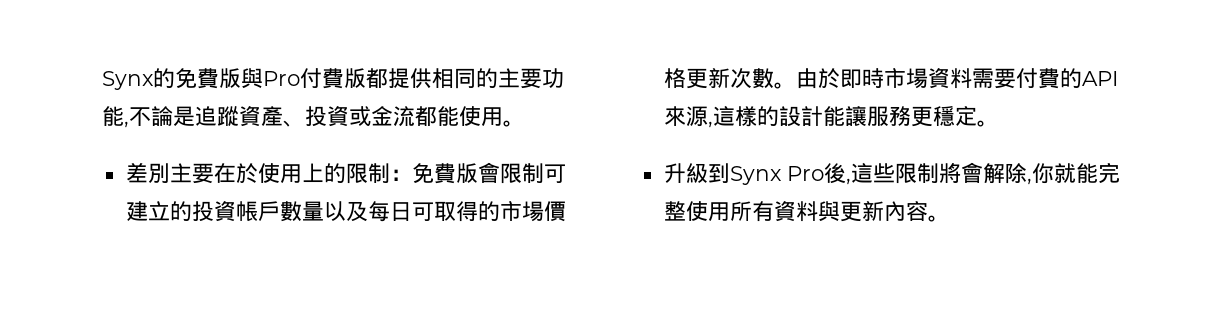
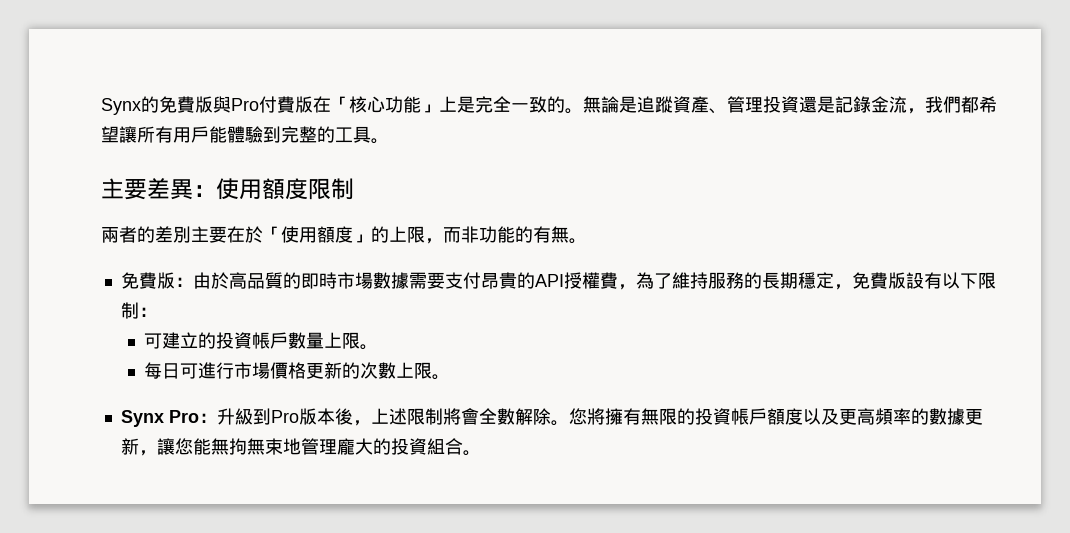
- Synx的免費版與Pro付費版都提供相同的主要功能,不論是追蹤資產、投資或金流都能使用。
- 差別主要在於使用上的限制：免費版會限制可建立的投資帳戶數量以及每日可取得的市場價格更新次數。由於即時市場資料需要付費的API來源,這樣的設計能讓服務更穩定。
- 升級到Synx Pro後,這些限制將會解除,你就能完整使用所有資料與更新內容。
+ Synx的免費版與Pro付費版在「核心功能」上是完全一致的。無論是追蹤資產、管理投資還是記錄金流，我們都希望讓所有用戶能體驗到完整的工具。
+ 主要差異：使用額度限制
+ 兩者的差別主要在於「使用額度」的上限，而非功能的有無。
+ 免費版：由於高品質的即時市場數據需要支付昂貴的API授權費，為了維持服務的長期穩定，免費版設有以下限制：
+ 可建立的投資帳戶數量上限。
+ 每日可進行市場價格更新的次數上限。
+ Synx Pro：升級到Pro版本後，上述限制將會全數解除。您將擁有無限的投資帳戶額度以及更高頻率的數據更新，讓您能無拘無束地管理龐大的投資組合。

